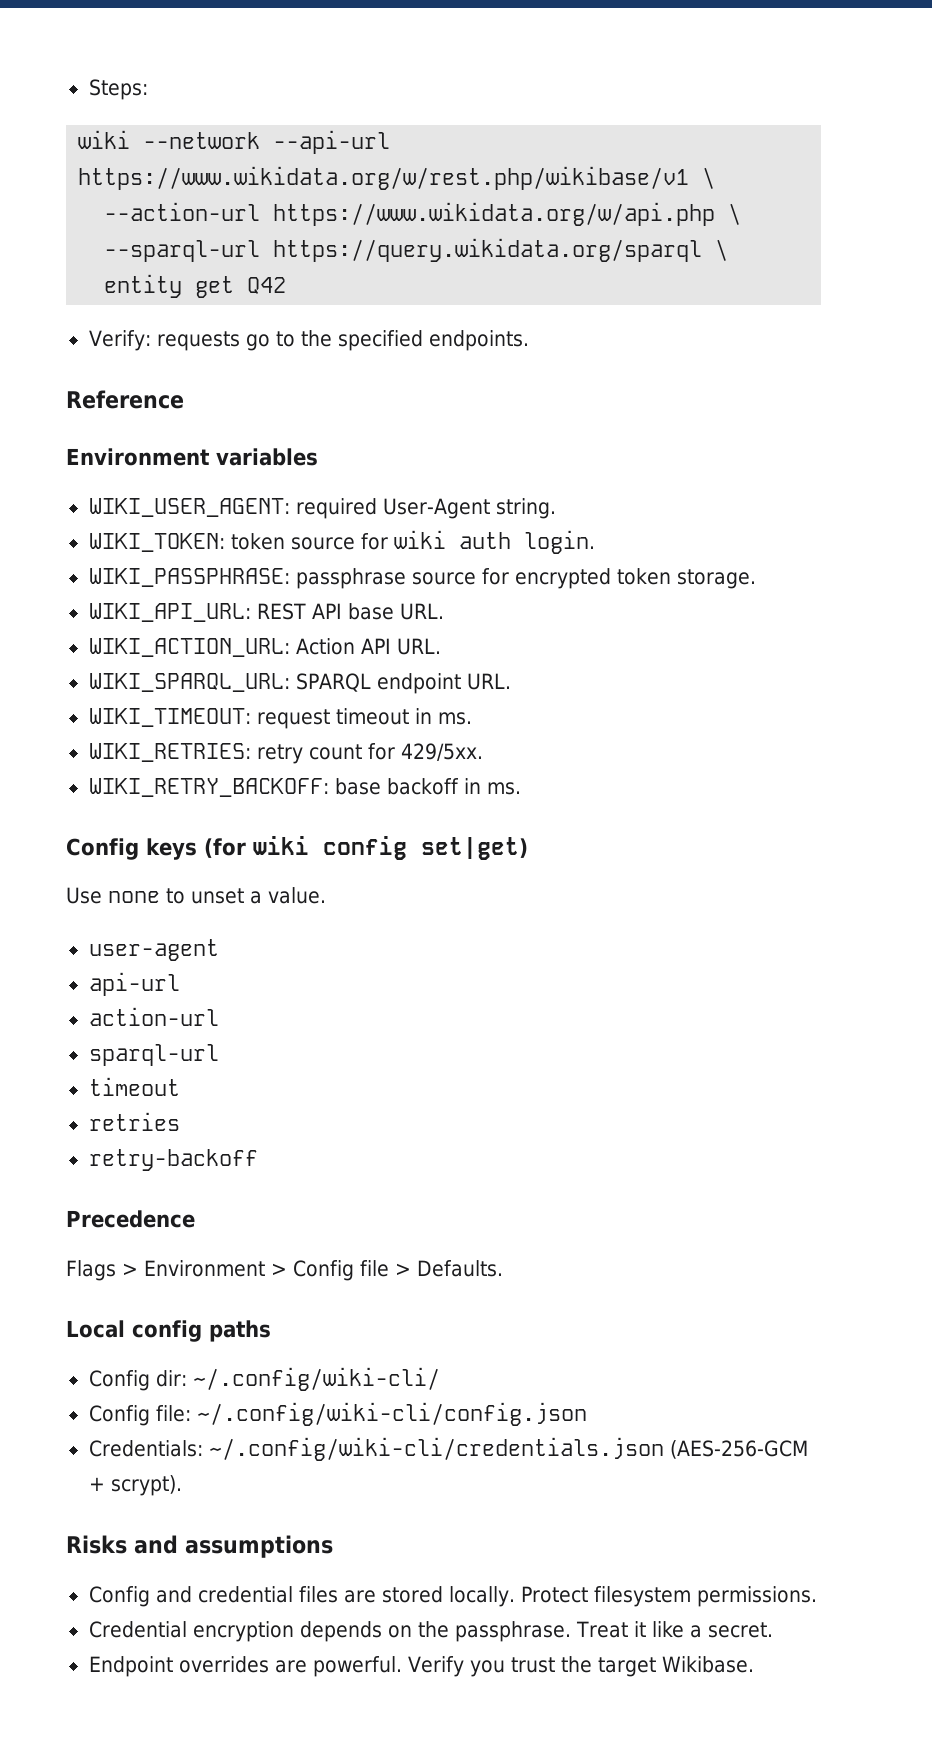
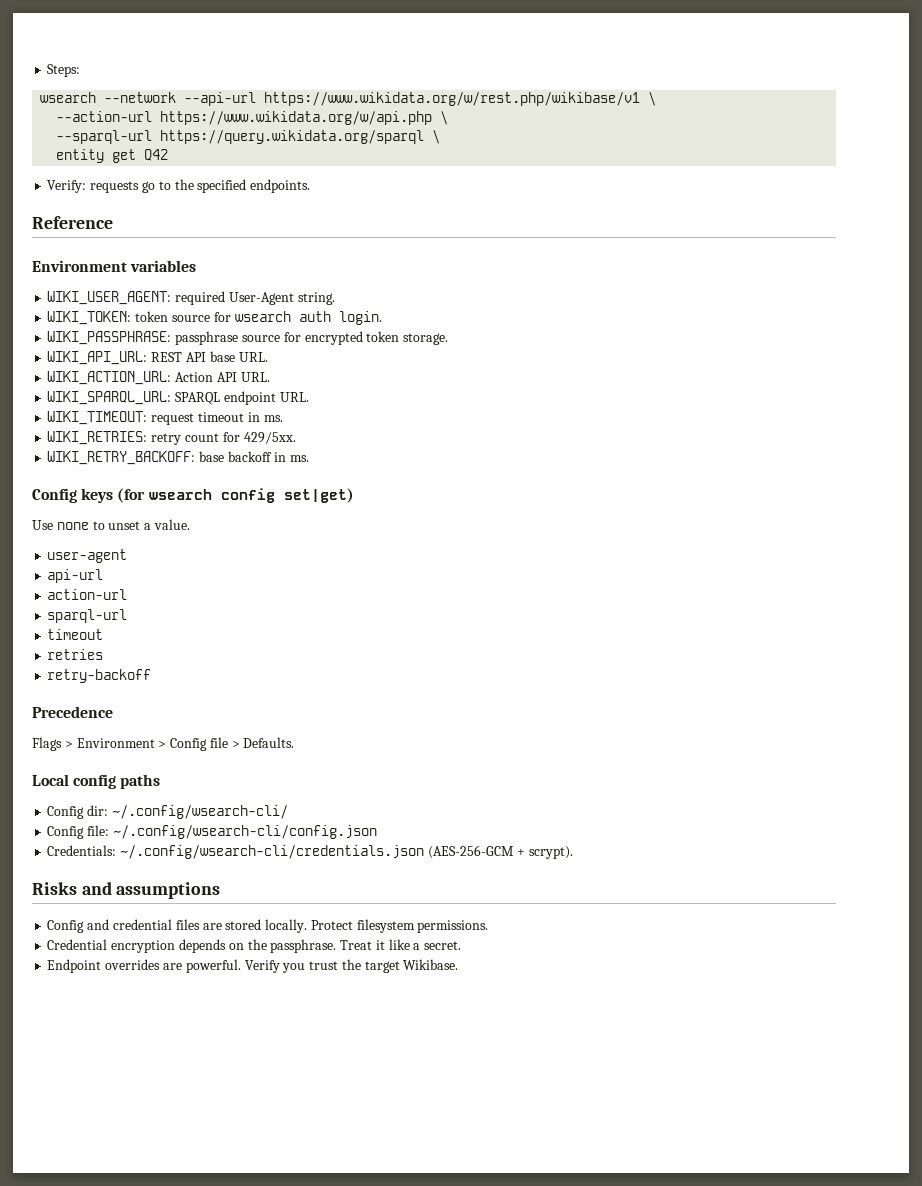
- wiki --network --api-url https://www.wikidata.org/w/rest.php/wikibase/v1 \
+ wsearch --network --api-url https://www.wikidata.org/w/rest.php/wikibase/v1 \
- WIKI_TOKEN: token source for wiki auth login.
+ WIKI_TOKEN: token source for wsearch auth login.
- Config keys (for wiki config set|get)
+ Config keys (for wsearch config set|get)
- Config dir: ~/.config/wiki-cli/
+ Config dir: ~/.config/wsearch-cli/
- Config file: ~/.config/wiki-cli/config.json
+ Config file: ~/.config/wsearch-cli/config.json
- Credentials: ~/.config/wiki-cli/credentials.json (AES-256-GCM + scrypt).
+ Credentials: ~/.config/wsearch-cli/credentials.json (AES-256-GCM + scrypt).

